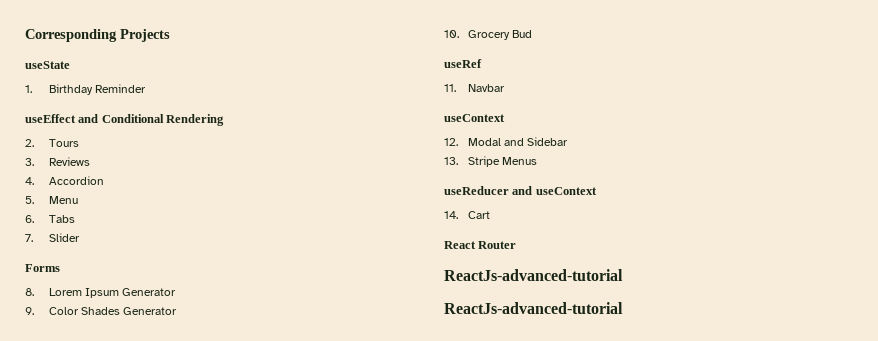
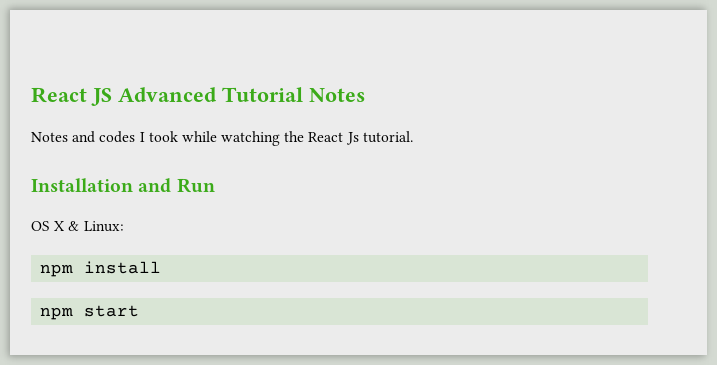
- Corresponding Projects
- useState
- 1. Birthday Reminder
- useEffect and Conditional Rendering
- 2. Tours
- 3. Reviews
- 4. Accordion
- 5. Menu
- 6. Tabs
- 7. Slider
- Forms
- 8. Lorem Ipsum Generator
- 9. Color Shades Generator
- 10. Grocery Bud
- useRef
- 11. Navbar
- useContext
- 12. Modal and Sidebar
- 13. Stripe Menus
- useReducer and useContext
- 14. Cart
- React Router
- ReactJs-advanced-tutorial
- ReactJs-advanced-tutorial
+ React JS Advanced Tutorial Notes
+ Notes and codes I took while watching the React Js tutorial.
+ Installation and Run
+ OS X & Linux:
+ npm install
+ npm start

